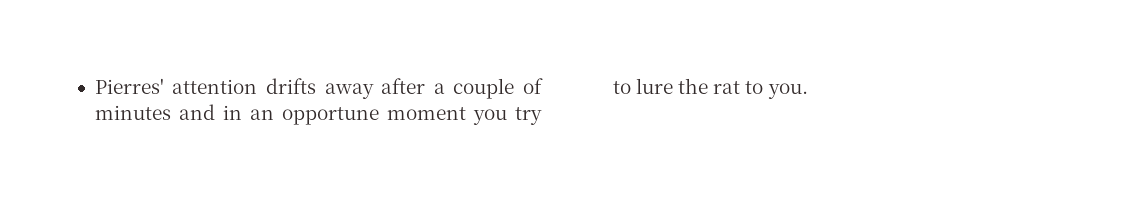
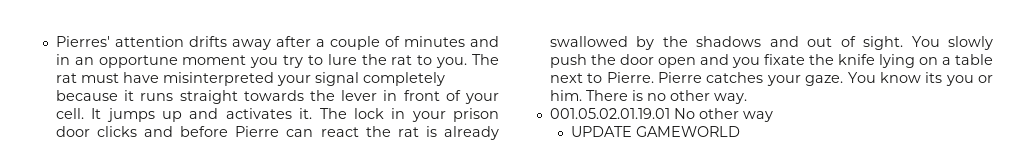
+ The rat must have misinterpreted your signal completely because it runs straight towards the lever in front of your cell. It jumps up and activates it. The lock in your prison door clicks and before Pierre can react the rat is already swallowed by the shadows and out of sight. You slowly push the door open and you fixate the knife lying on a table next to Pierre. Pierre catches your gaze. You know its you or him. There is no other way.
+ 001.05.02.01.19.01 No other way
+ UPDATE GAMEWORLD

